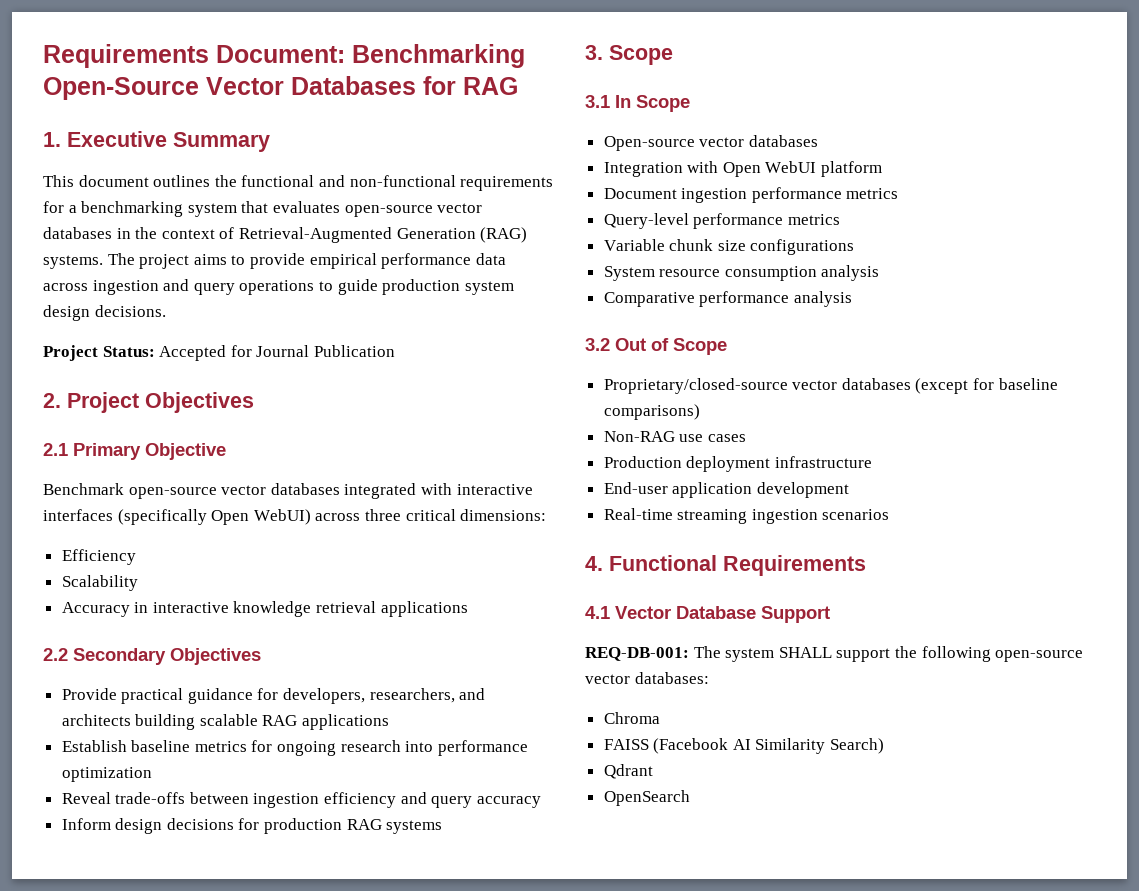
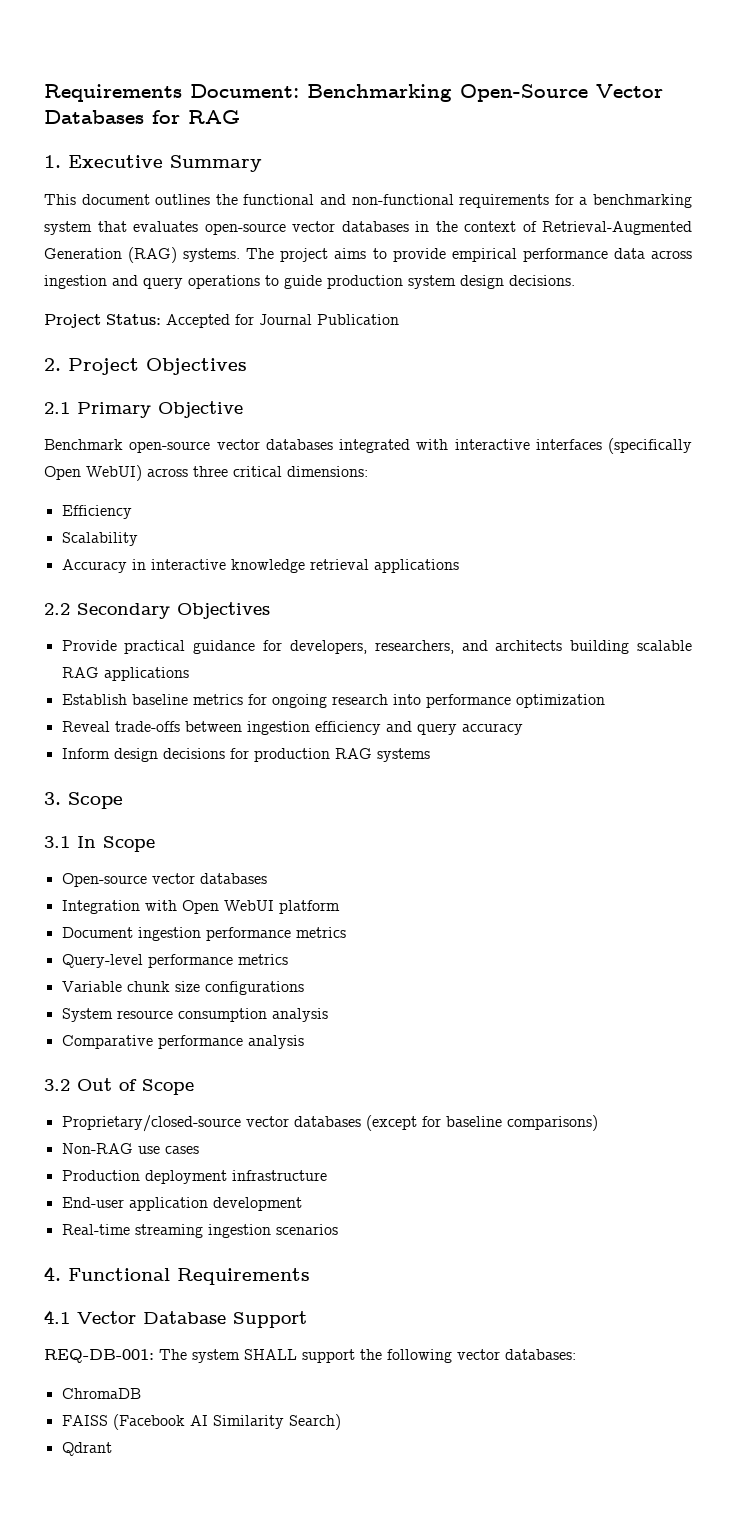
- REQ-DB-001: The system SHALL support the following open-source vector databases:
+ REQ-DB-001: The system SHALL support the following vector databases:
- Chroma
+ ChromaDB
- OpenSearch

